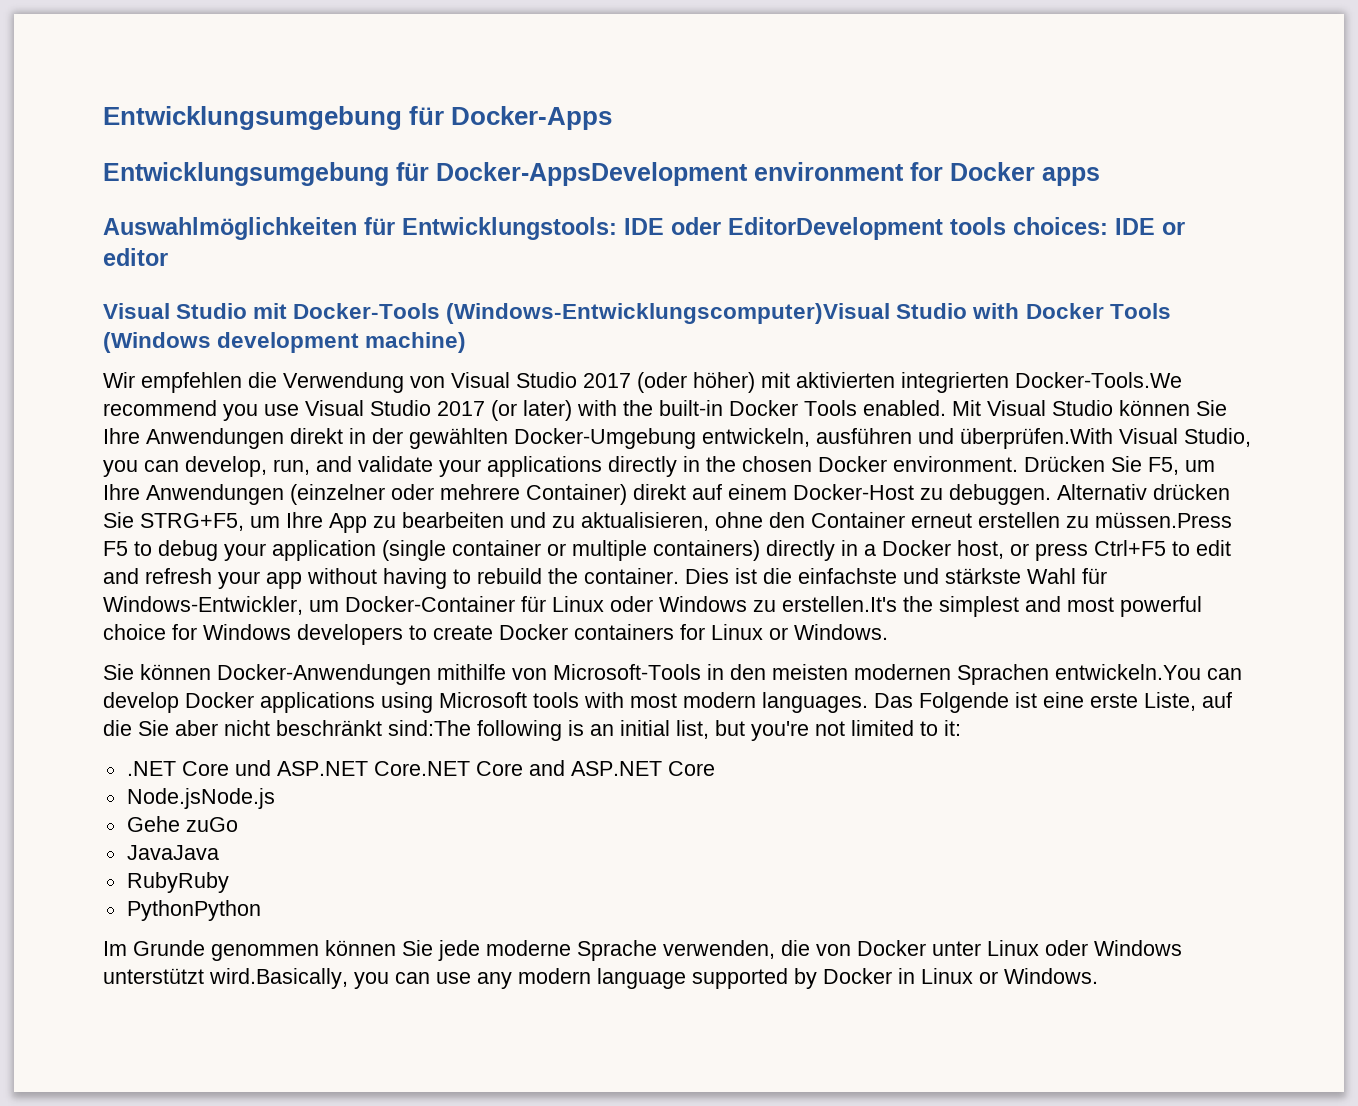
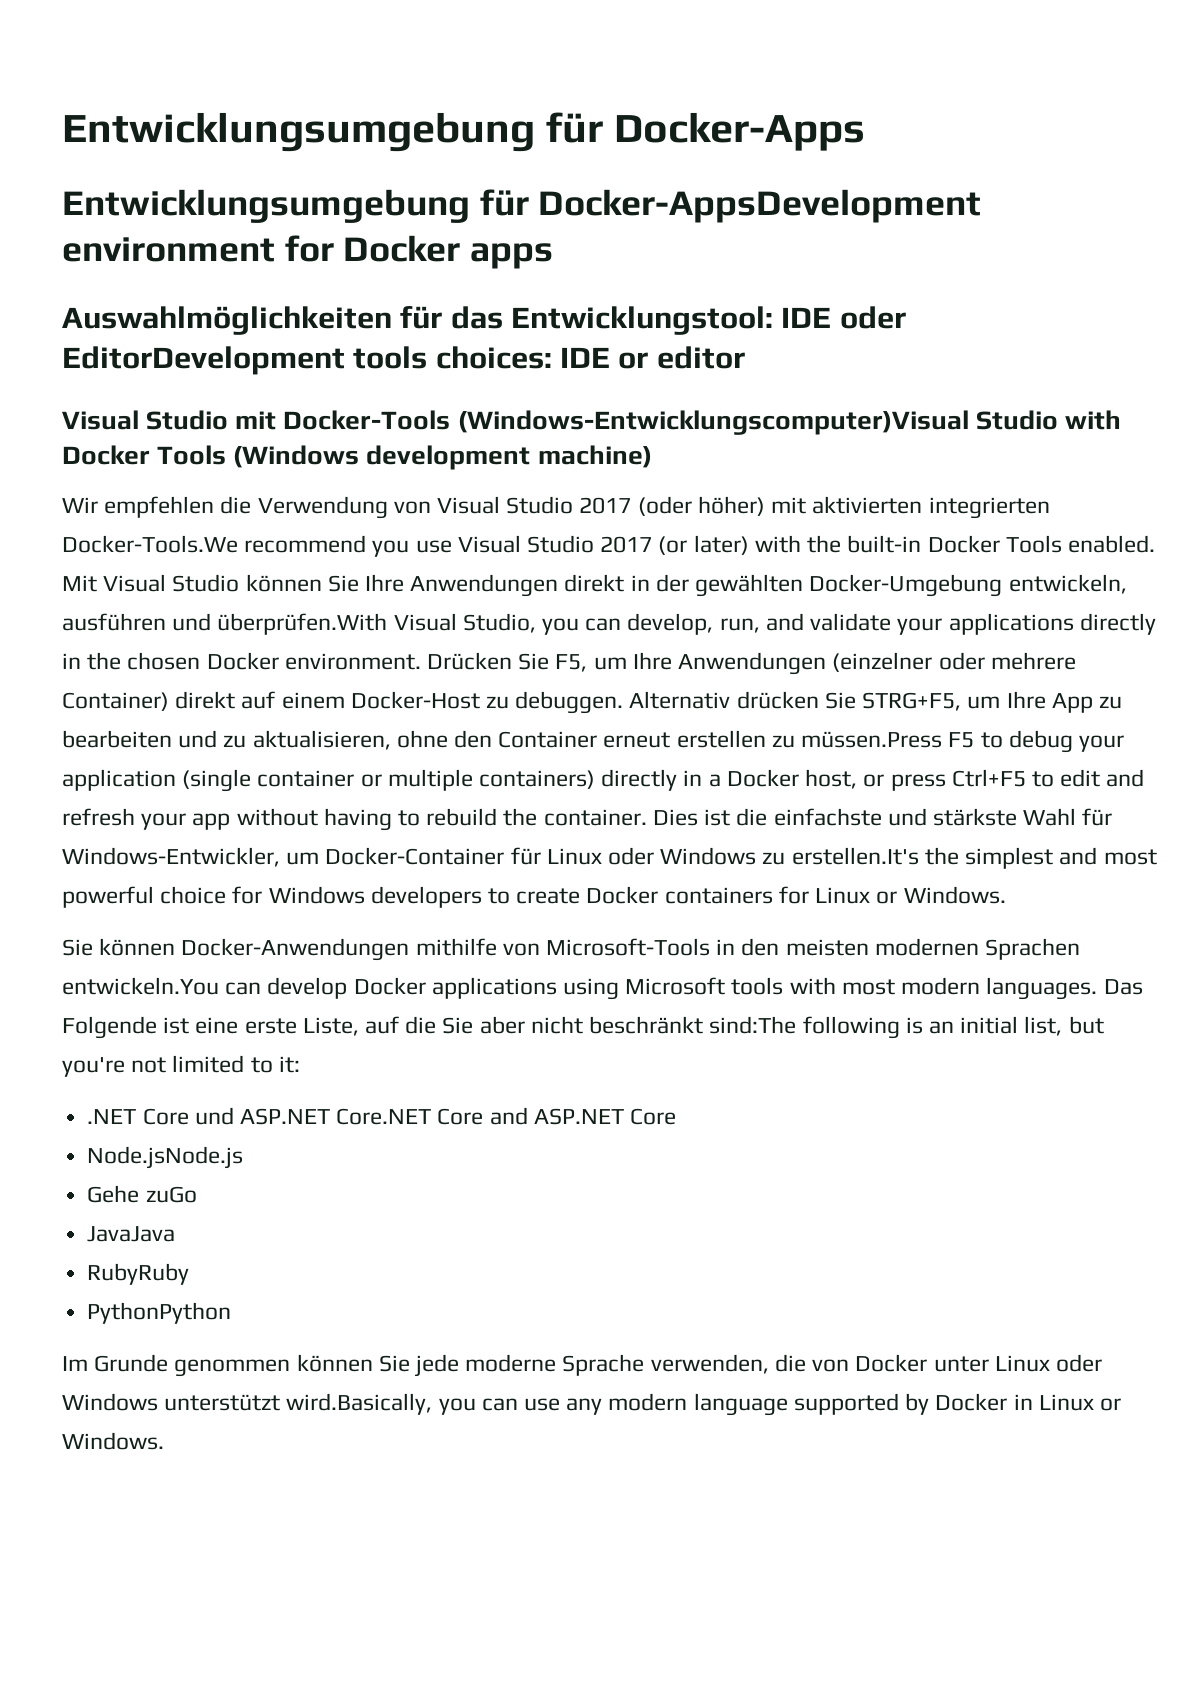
- Auswahlmöglichkeiten für Entwicklungstools: IDE oder EditorDevelopment tools choices: IDE or editor
+ Auswahlmöglichkeiten für das Entwicklungstool: IDE oder EditorDevelopment tools choices: IDE or editor

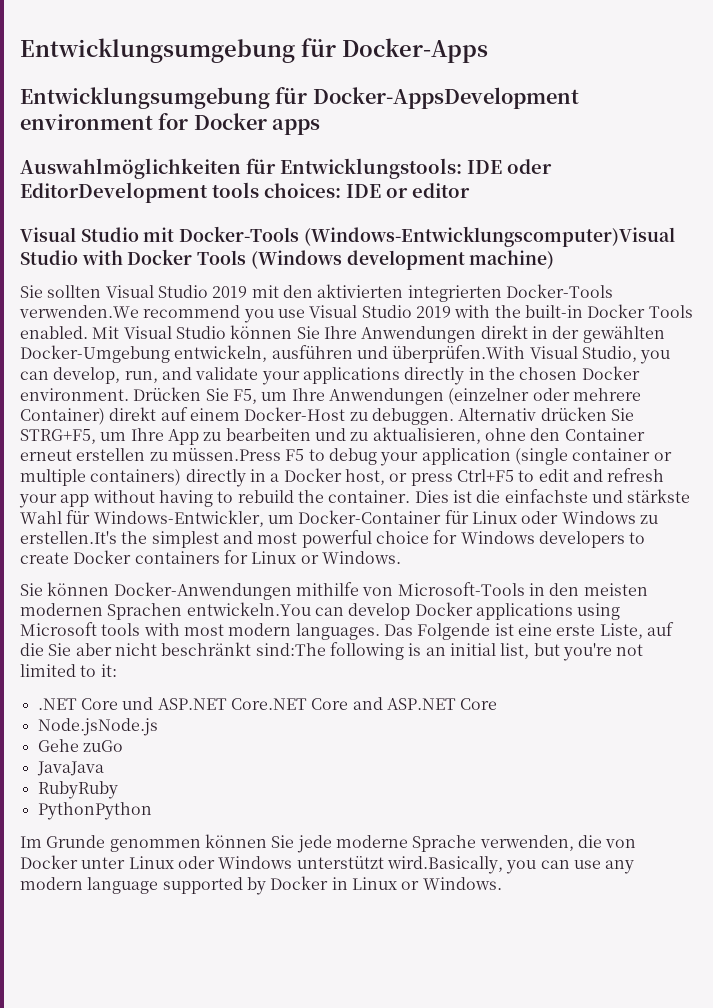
- Auswahlmöglichkeiten für das Entwicklungstool: IDE oder EditorDevelopment tools choices: IDE or editor
+ Auswahlmöglichkeiten für Entwicklungstools: IDE oder EditorDevelopment tools choices: IDE or editor
- Wir empfehlen die Verwendung von Visual Studio 2017 (oder höher) mit aktivierten integrierten Docker-Tools.We recommend you use Visual Studio 2017 (or later) with the built-in Docker Tools enabled.
+ Sie sollten Visual Studio 2019 mit den aktivierten integrierten Docker-Tools verwenden.We recommend you use Visual Studio 2019 with the built-in Docker Tools enabled.

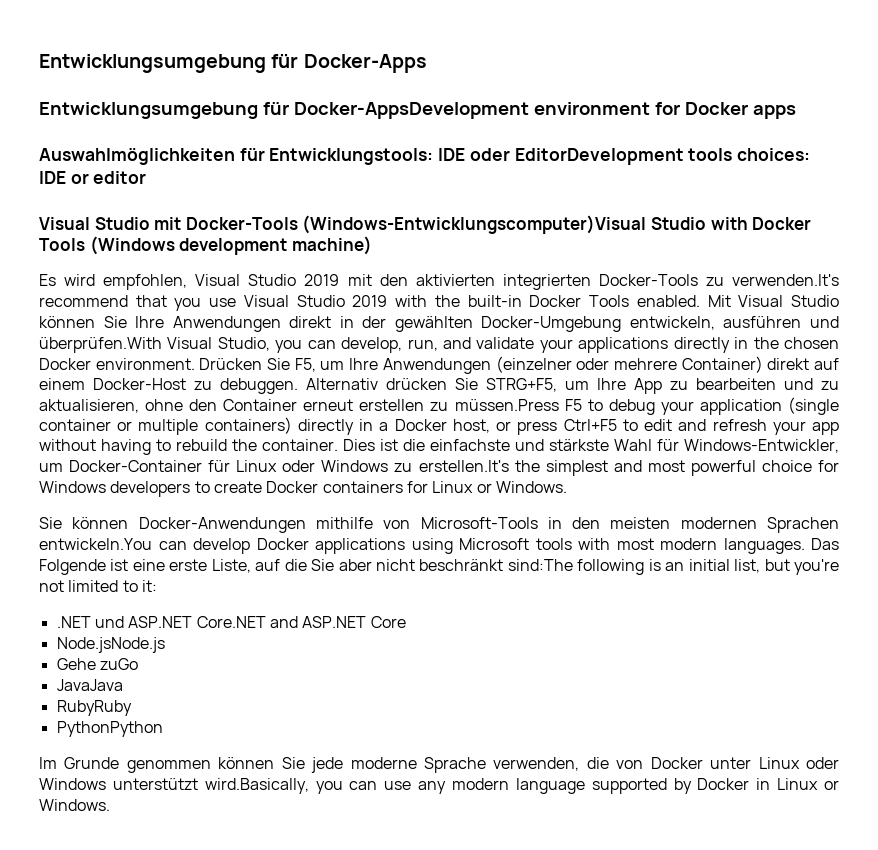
- Sie sollten Visual Studio 2019 mit den aktivierten integrierten Docker-Tools verwenden.We recommend you use Visual Studio 2019 with the built-in Docker Tools enabled.
+ Es wird empfohlen, Visual Studio 2019 mit den aktivierten integrierten Docker-Tools zu verwenden.It's recommend that you use Visual Studio 2019 with the built-in Docker Tools enabled.
- .NET Core und ASP.NET Core.NET Core and ASP.NET Core
+ .NET und ASP.NET Core.NET and ASP.NET Core

